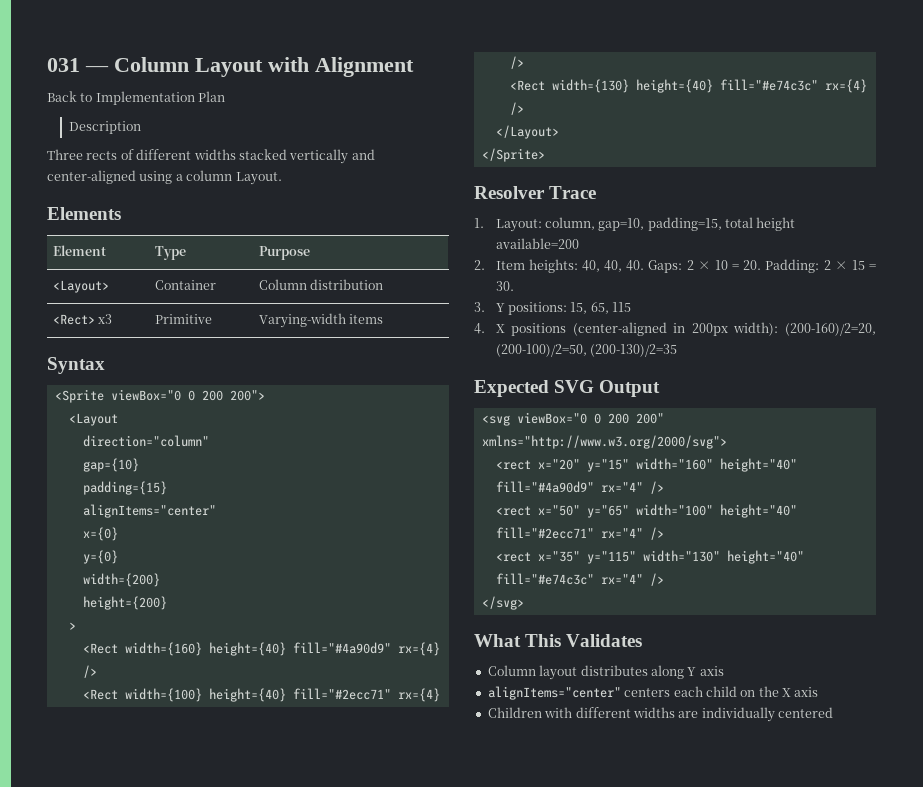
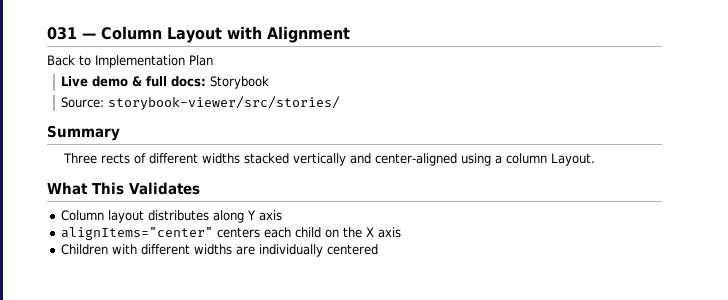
- Description
+ Live demo & full docs: Storybook
+ Source: storybook-viewer/src/stories/
+ Summary
- Elements
- Element | Type | Purpose
- <Layout> | Container | Column distribution
- <Rect> x3 | Primitive | Varying-width items
- Syntax
- <Sprite viewBox="0 0 200 200">
- <Layout
- direction="column"
- gap={10}
- padding={15}
- alignItems="center"
- x={0}
- y={0}
- width={200}
- height={200}
- >
- <Rect width={160} height={40} fill="#4a90d9" rx={4} />
- <Rect width={100} height={40} fill="#2ecc71" rx={4} />
- <Rect width={130} height={40} fill="#e74c3c" rx={4} />
- </Layout>
- </Sprite>
- Resolver Trace
- 1. Layout: column, gap=10, padding=15, total height available=200
- 2. Item heights: 40, 40, 40. Gaps: 2 × 10 = 20. Padding: 2 × 15 = 30.
- 3. Y positions: 15, 65, 115
- 4. X positions (center-aligned in 200px width): (200-160)/2=20, (200-100)/2=50, (200-130)/2=35
- Expected SVG Output
- <svg viewBox="0 0 200 200" xmlns="http://www.w3.org/2000/svg">
- <rect x="20" y="15" width="160" height="40" fill="#4a90d9" rx="4" />
- <rect x="50" y="65" width="100" height="40" fill="#2ecc71" rx="4" />
- <rect x="35" y="115" width="130" height="40" fill="#e74c3c" rx="4" />
- </svg>

